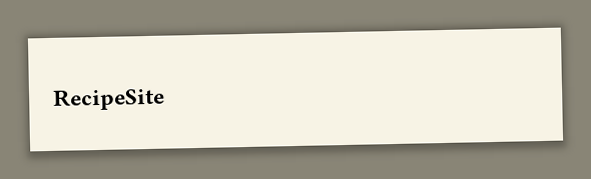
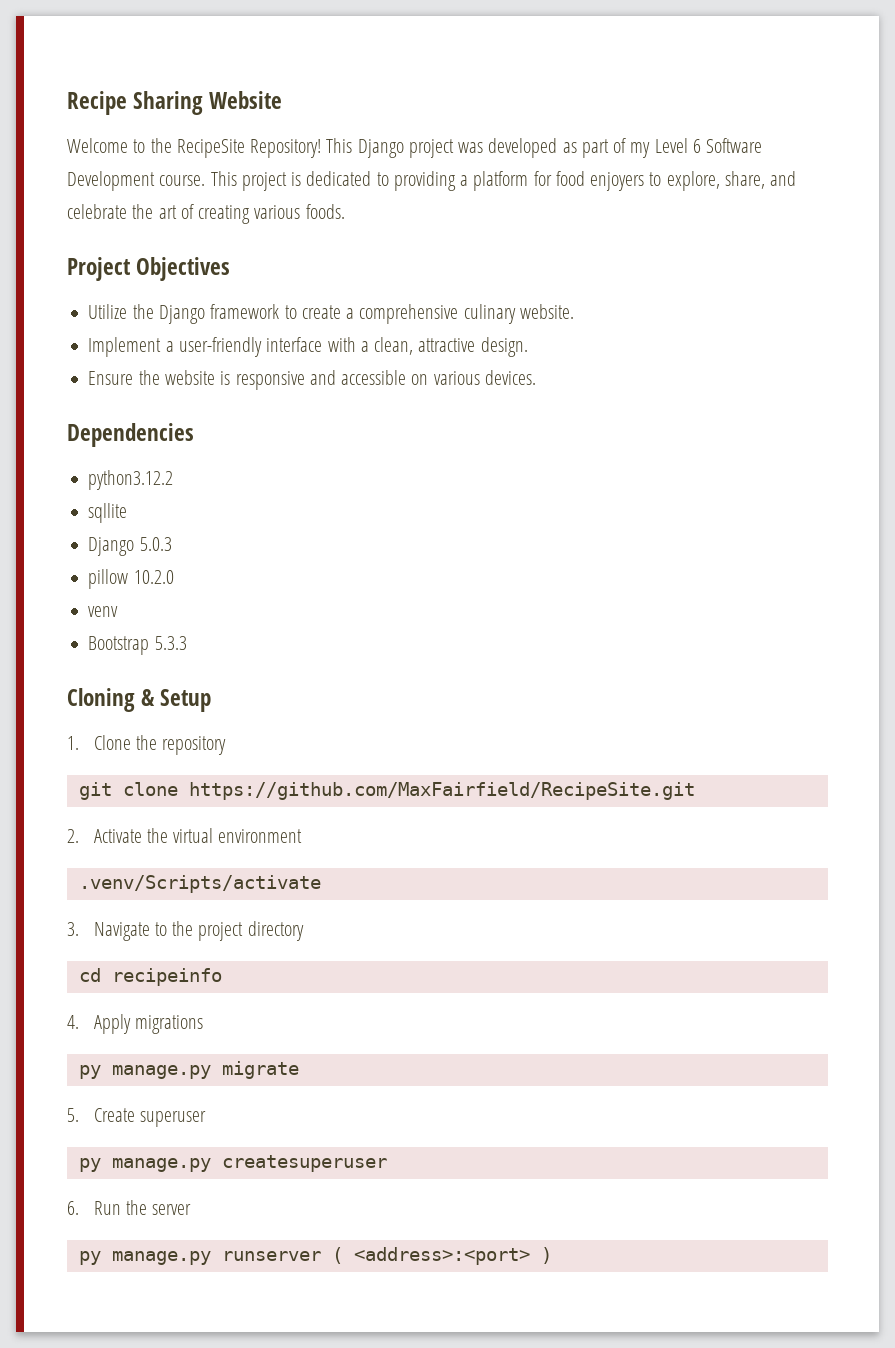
- RecipeSite
+ Recipe Sharing Website
+ Welcome to the RecipeSite Repository! This Django project was developed as part of my Level 6 Software Development course. This project is dedicated to providing a platform for food enjoyers to explore, share, and celebrate the art of creating various foods.
+ Project Objectives
+ Utilize the Django framework to create a comprehensive culinary website.
+ Implement a user-friendly interface with a clean, attractive design.
+ Ensure the website is responsive and accessible on various devices.
+ Dependencies
+ python3.12.2
+ sqllite
+ Django 5.0.3
+ pillow 10.2.0
+ venv
+ Bootstrap 5.3.3
+ Cloning & Setup
+ 1. Clone the repository
+ git clone https://github.com/MaxFairfield/RecipeSite.git
+ 2. Activate the virtual environment
+ .venv/Scripts/activate
+ 3. Navigate to the project directory
+ cd recipeinfo
+ 4. Apply migrations
+ py manage.py migrate
+ 5. Create superuser
+ py manage.py createsuperuser
+ 6. Run the server
+ py manage.py runserver ( <address>:<port> )

